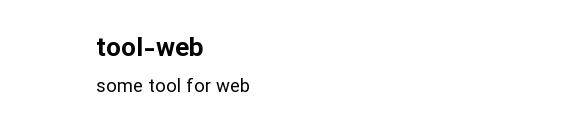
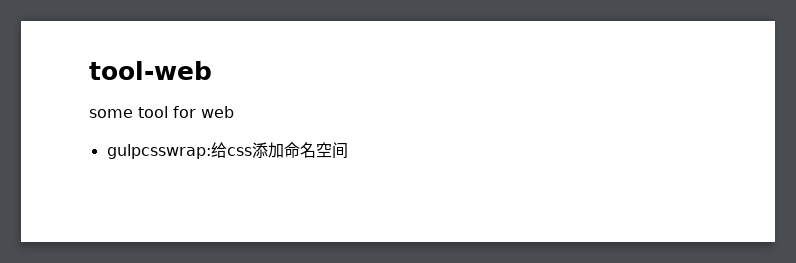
+ gulpcsswrap:给css添加命名空间

